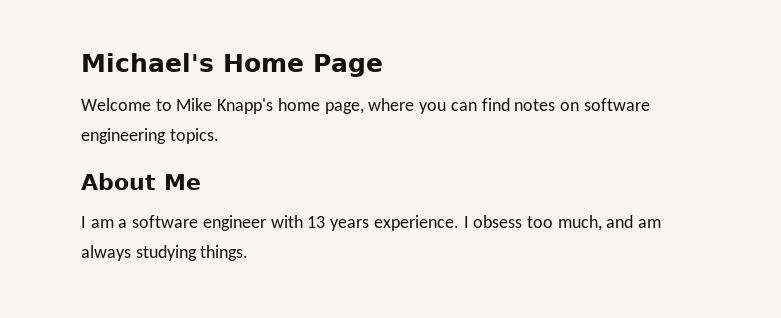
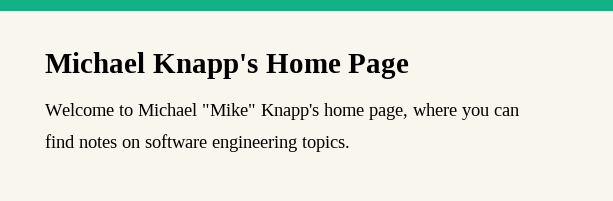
- Michael's Home Page
+ Michael Knapp's Home Page
- Welcome to Mike Knapp's home page, where you can find notes on software engineering topics.
+ Welcome to Michael "Mike" Knapp's home page, where you can find notes on software engineering topics.
- About Me
- I am a software engineer with 13 years experience. I obsess too much, and am always studying things.

